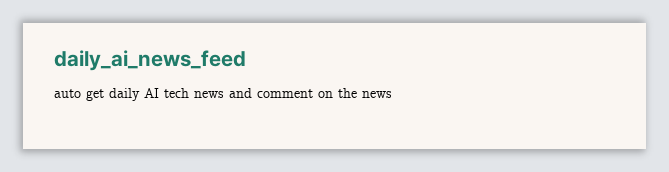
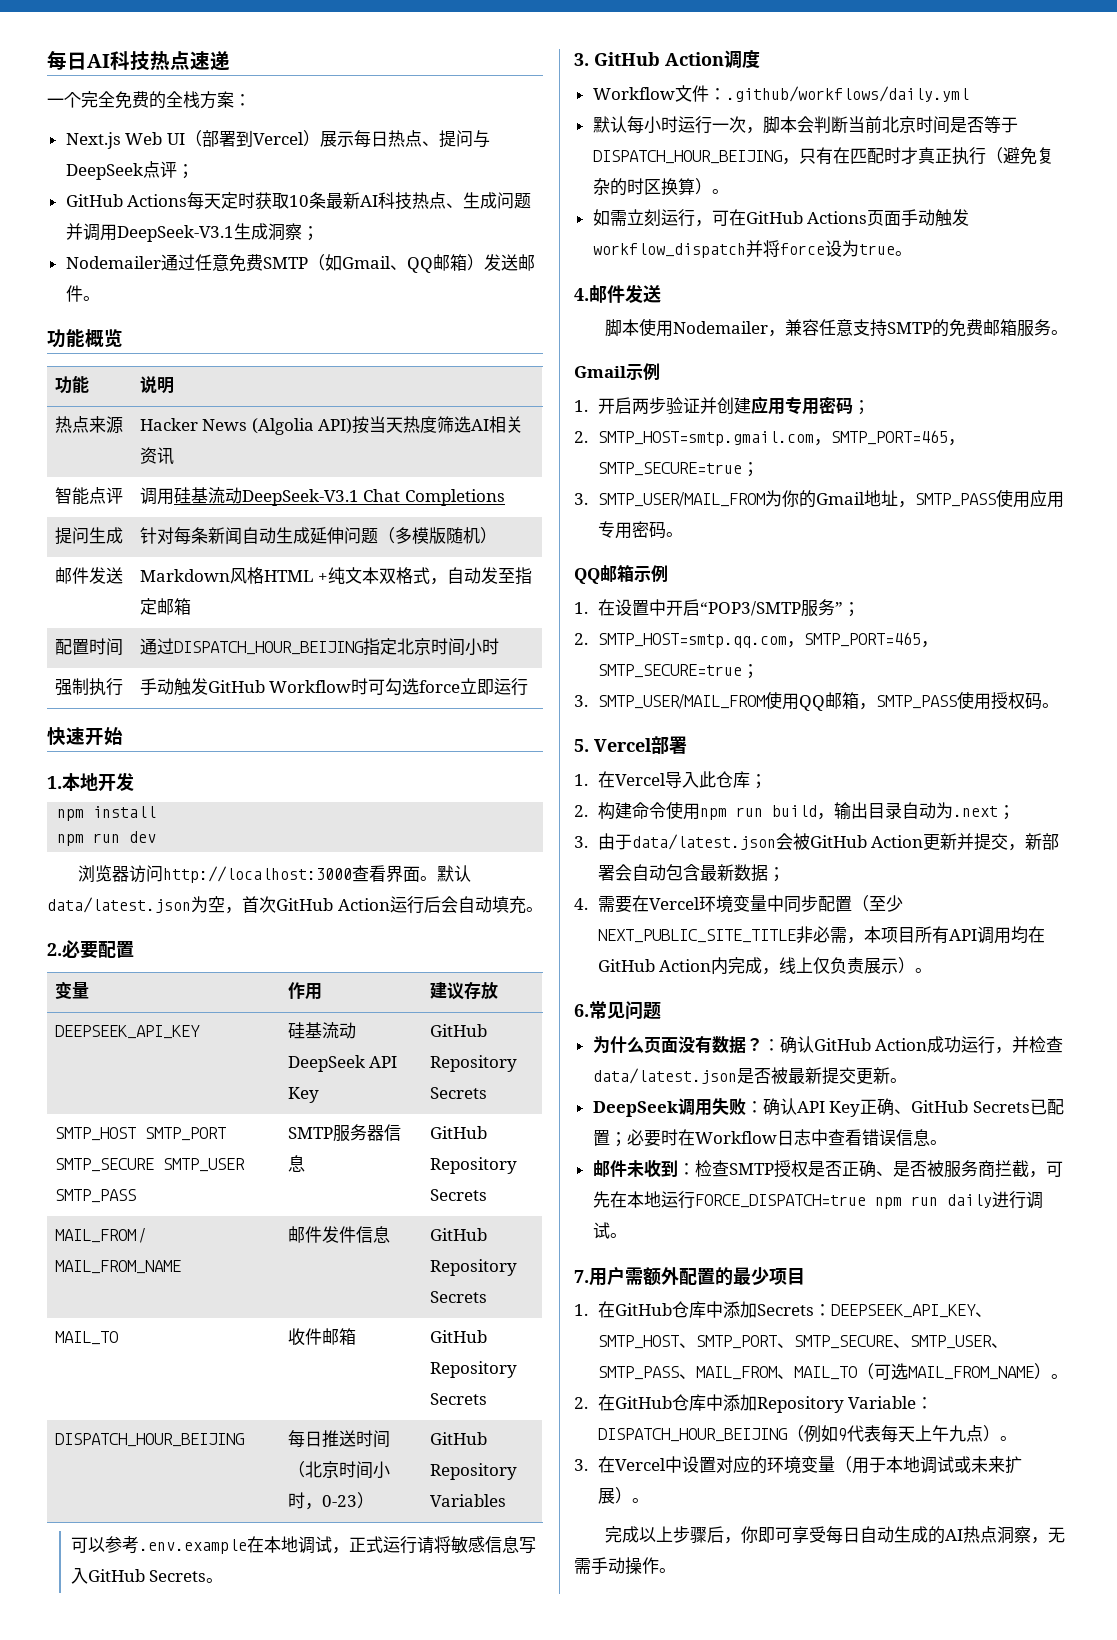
- daily_ai_news_feed
- auto get daily AI tech news and comment on the news
+ 每日AI科技热点速递
+ 一个完全免费的全栈方案：
+ Next.js Web UI（部署到Vercel）展示每日热点、提问与DeepSeek点评；
+ GitHub Actions每天定时获取10条最新AI科技热点、生成问题并调用DeepSeek-V3.1生成洞察；
+ Nodemailer通过任意免费SMTP（如Gmail、QQ邮箱）发送邮件。
+ 功能概览
+ 功能 | 说明
+ 热点来源 | Hacker News (Algolia API)按当天热度筛选AI相关资讯
+ 智能点评 | 调用硅基流动DeepSeek-V3.1 Chat Completions
+ 提问生成 | 针对每条新闻自动生成延伸问题（多模版随机）
+ 邮件发送 | Markdown风格HTML +纯文本双格式，自动发至指定邮箱
+ 配置时间 | 通过DISPATCH_HOUR_BEIJING指定北京时间小时
+ 强制执行 | 手动触发GitHub Workflow时可勾选force立即运行
+ 快速开始
+ 1.本地开发
+ npm install
+ npm run dev
+ 浏览器访问http://localhost:3000查看界面。默认data/latest.json为空，首次GitHub Action运行后会自动填充。
+ 2.必要配置
+ 变量 | 作用 | 建议存放
+ DEEPSEEK_API_KEY | 硅基流动DeepSeek API Key | GitHub Repository Secrets
+ SMTP_HOST SMTP_PORT SMTP_SECURE SMTP_USER SMTP_PASS | SMTP服务器信息 | GitHub Repository Secrets
+ MAIL_FROM / MAIL_FROM_NAME | 邮件发件信息 | GitHub Repository Secrets
+ MAIL_TO | 收件邮箱 | GitHub Repository Secrets
+ DISPATCH_HOUR_BEIJING | 每日推送时间（北京时间小时，0-23） | GitHub Repository Variables
+ 可以参考.env.example在本地调试，正式运行请将敏感信息写入GitHub Secrets。
+ 3. GitHub Action调度
+ Workflow文件：.github/workflows/daily.yml
+ 默认每小时运行一次，脚本会判断当前北京时间是否等于DISPATCH_HOUR_BEIJING，只有在匹配时才真正执行（避免复杂的时区换算）。
+ 如需立刻运行，可在GitHub Actions页面手动触发workflow_dispatch并将force设为true。
+ 4.邮件发送
+ 脚本使用Nodemailer，兼容任意支持SMTP的免费邮箱服务。
+ Gmail示例
+ 1.开启两步验证并创建应用专用密码；
+ 2. SMTP_HOST=smtp.gmail.com，SMTP_PORT=465，SMTP_SECURE=true；
+ 3. SMTP_USER/MAIL_FROM为你的Gmail地址，SMTP_PASS使用应用专用密码。
+ QQ邮箱示例
+ 1.在设置中开启“POP3/SMTP服务”；
+ 2. SMTP_HOST=smtp.qq.com，SMTP_PORT=465，SMTP_SECURE=true；
+ 3. SMTP_USER/MAIL_FROM使用QQ邮箱，SMTP_PASS使用授权码。
+ 5. Vercel部署
+ 1.在Vercel导入此仓库；
+ 2.构建命令使用npm run build，输出目录自动为.next；
+ 3.由于data/latest.json会被GitHub Action更新并提交，新部署会自动包含最新数据；
+ 4.需要在Vercel环境变量中同步配置（至少NEXT_PUBLIC_SITE_TITLE非必需，本项目所有API调用均在GitHub Action内完成，线上仅负责展示）。
+ 6.常见问题
+ 为什么页面没有数据？：确认GitHub Action成功运行，并检查data/latest.json是否被最新提交更新。
+ DeepSeek调用失败：确认API Key正确、GitHub Secrets已配置；必要时在Workflow日志中查看错误信息。
+ 邮件未收到：检查SMTP授权是否正确、是否被服务商拦截，可先在本地运行FORCE_DISPATCH=true npm run daily进行调试。
+ 7.用户需额外配置的最少项目
+ 1.在GitHub仓库中添加Secrets：DEEPSEEK_API_KEY、SMTP_HOST、SMTP_PORT、SMTP_SECURE、SMTP_USER、SMTP_PASS、MAIL_FROM、MAIL_TO（可选MAIL_FROM_NAME）。
+ 2.在GitHub仓库中添加Repository Variable：DISPATCH_HOUR_BEIJING（例如9代表每天上午九点）。
+ 3.在Vercel中设置对应的环境变量（用于本地调试或未来扩展）。
+ 完成以上步骤后，你即可享受每日自动生成的AI热点洞察，无需手动操作。

